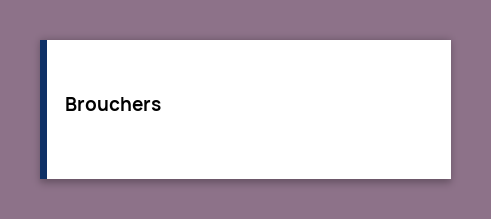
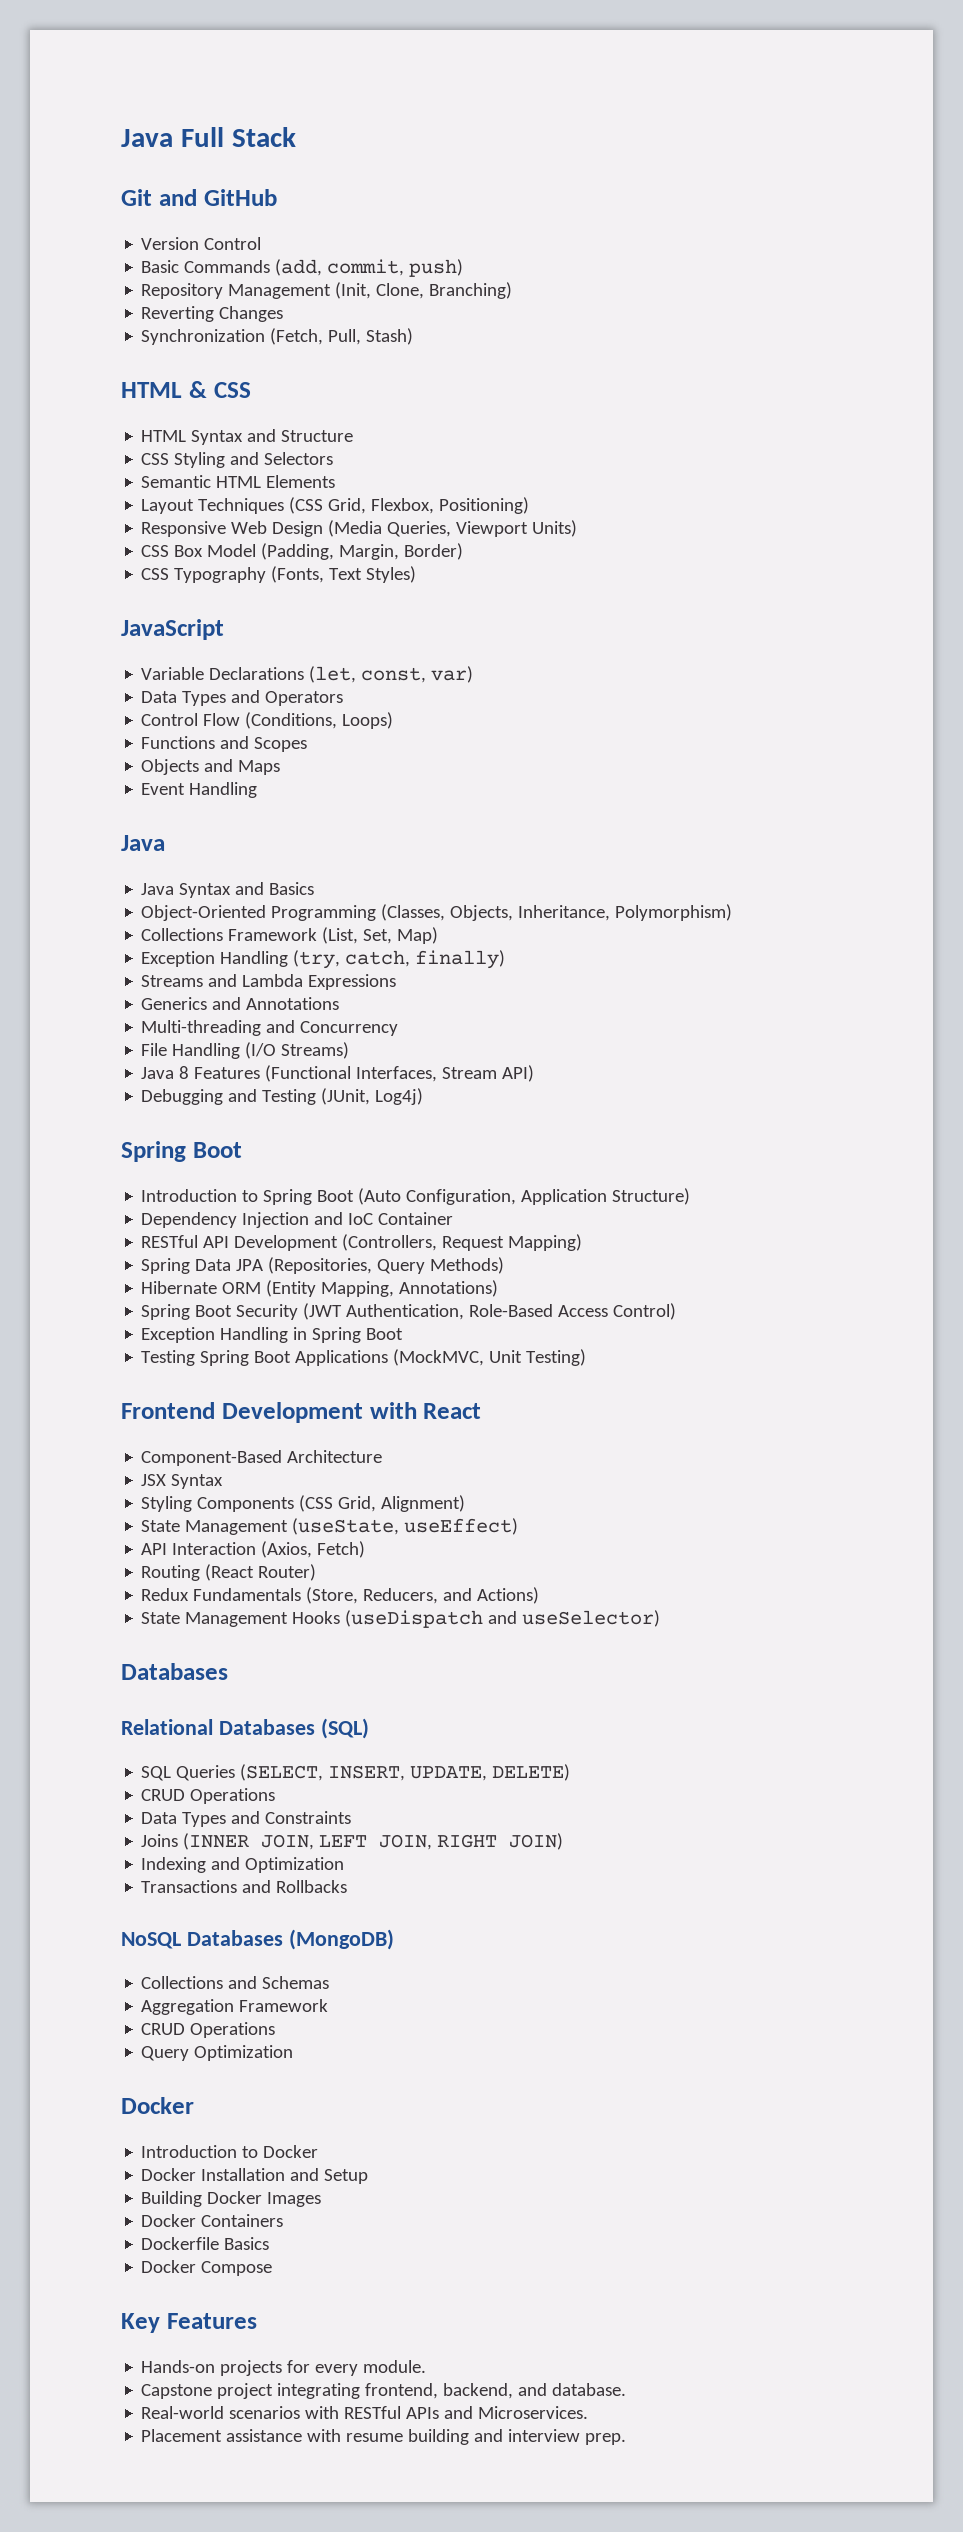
- Brouchers
+ Java Full Stack
+ Git and GitHub
+ Version Control
+ Basic Commands (add, commit, push)
+ Repository Management (Init, Clone, Branching)
+ Reverting Changes
+ Synchronization (Fetch, Pull, Stash)
+ HTML & CSS
+ HTML Syntax and Structure
+ CSS Styling and Selectors
+ Semantic HTML Elements
+ Layout Techniques (CSS Grid, Flexbox, Positioning)
+ Responsive Web Design (Media Queries, Viewport Units)
+ CSS Box Model (Padding, Margin, Border)
+ CSS Typography (Fonts, Text Styles)
+ JavaScript
+ Variable Declarations (let, const, var)
+ Data Types and Operators
+ Control Flow (Conditions, Loops)
+ Functions and Scopes
+ Objects and Maps
+ Event Handling
+ Java
+ Java Syntax and Basics
+ Object-Oriented Programming (Classes, Objects, Inheritance, Polymorphism)
+ Collections Framework (List, Set, Map)
+ Exception Handling (try, catch, finally)
+ Streams and Lambda Expressions
+ Generics and Annotations
+ Multi-threading and Concurrency
+ File Handling (I/O Streams)
+ Java 8 Features (Functional Interfaces, Stream API)
+ Debugging and Testing (JUnit, Log4j)
+ Spring Boot
+ Introduction to Spring Boot (Auto Configuration, Application Structure)
+ Dependency Injection and IoC Container
+ RESTful API Development (Controllers, Request Mapping)
+ Spring Data JPA (Repositories, Query Methods)
+ Hibernate ORM (Entity Mapping, Annotations)
+ Spring Boot Security (JWT Authentication, Role-Based Access Control)
+ Exception Handling in Spring Boot
+ Testing Spring Boot Applications (MockMVC, Unit Testing)
+ Frontend Development with React
+ Component-Based Architecture
+ JSX Syntax
+ Styling Components (CSS Grid, Alignment)
+ State Management (useState, useEffect)
+ API Interaction (Axios, Fetch)
+ Routing (React Router)
+ Redux Fundamentals (Store, Reducers, and Actions)
+ State Management Hooks (useDispatch and useSelector)
+ Databases
+ Relational Databases (SQL)
+ SQL Queries (SELECT, INSERT, UPDATE, DELETE)
+ CRUD Operations
+ Data Types and Constraints
+ Joins (INNER JOIN, LEFT JOIN, RIGHT JOIN)
+ Indexing and Optimization
+ Transactions and Rollbacks
+ NoSQL Databases (MongoDB)
+ Collections and Schemas
+ Aggregation Framework
+ CRUD Operations
+ Query Optimization
+ Docker
+ Introduction to Docker
+ Docker Installation and Setup
+ Building Docker Images
+ Docker Containers
+ Dockerfile Basics
+ Docker Compose
+ Key Features
+ Hands-on projects for every module.
+ Capstone project integrating frontend, backend, and database.
+ Real-world scenarios with RESTful APIs and Microservices.
+ Placement assistance with resume building and interview prep.

